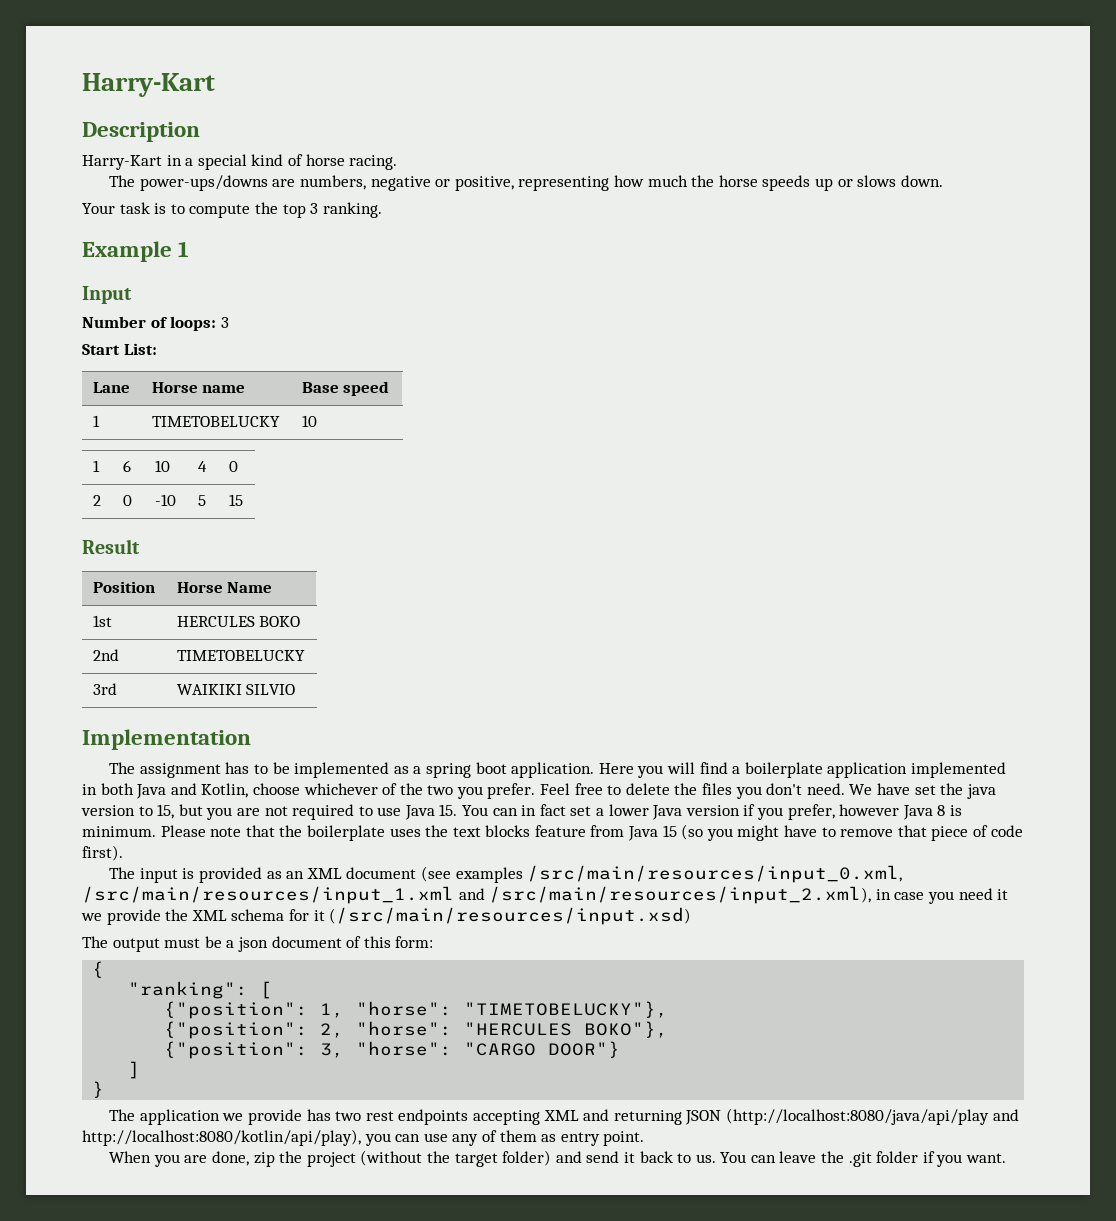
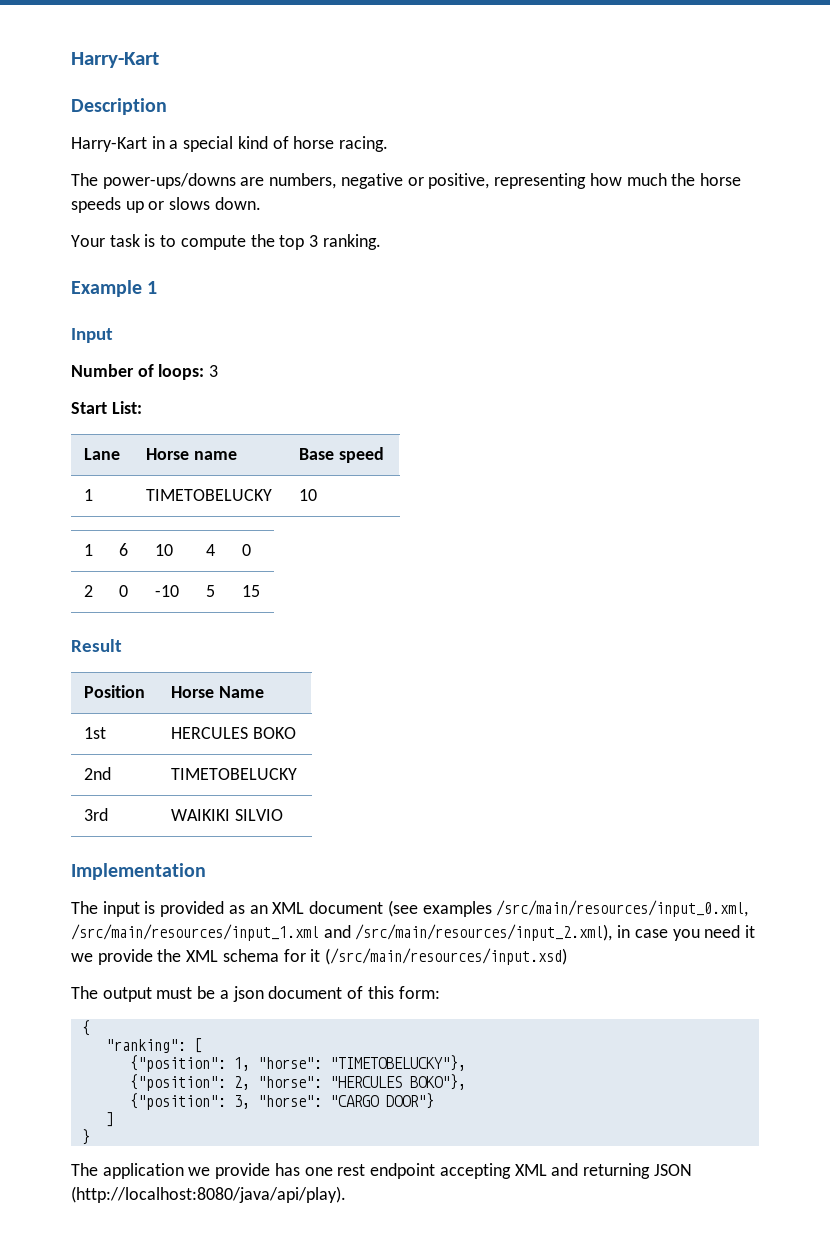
- The assignment has to be implemented as a spring boot application. Here you will find a boilerplate application implemented in both Java and Kotlin, choose whichever of the two you prefer. Feel free to delete the files you don't need. We have set the java version to 15, but you are not required to use Java 15. You can in fact set a lower Java version if you prefer, however Java 8 is minimum. Please note that the boilerplate uses the text blocks feature from Java 15 (so you might have to remove that piece of code first).
- The application we provide has two rest endpoints accepting XML and returning JSON (http://localhost:8080/java/api/play and http://localhost:8080/kotlin/api/play), you can use any of them as entry point.
- When you are done, zip the project (without the target folder) and send it back to us. You can leave the .git folder if you want.
+ The application we provide has one rest endpoint accepting XML and returning JSON (http://localhost:8080/java/api/play).

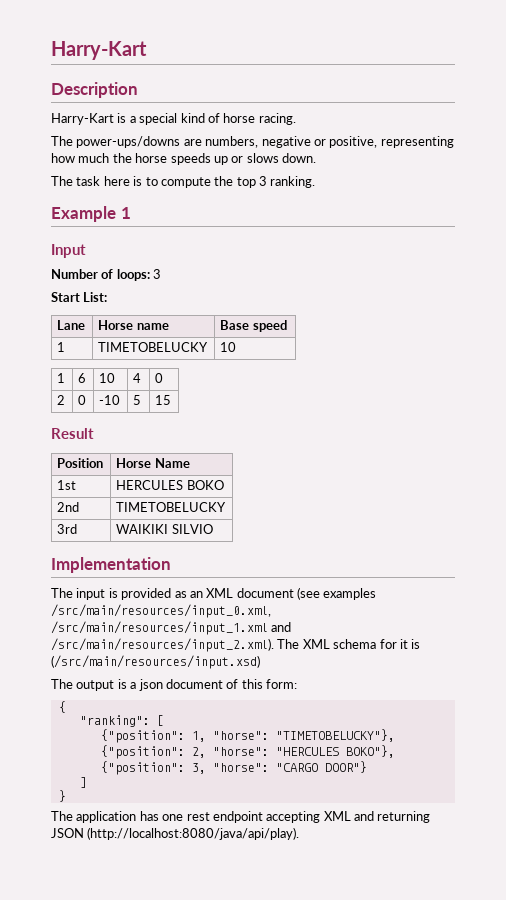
- Harry-Kart in a special kind of horse racing.
+ Harry-Kart is a special kind of horse racing.
- Your task is to compute the top 3 ranking.
+ The task here is to compute the top 3 ranking.
- The input is provided as an XML document (see examples /src/main/resources/input_0.xml, /src/main/resources/input_1.xml and /src/main/resources/input_2.xml), in case you need it we provide the XML schema for it (/src/main/resources/input.xsd)
+ The input is provided as an XML document (see examples /src/main/resources/input_0.xml, /src/main/resources/input_1.xml and /src/main/resources/input_2.xml). The XML schema for it is (/src/main/resources/input.xsd)
- The output must be a json document of this form:
+ The output is a json document of this form:
- The application we provide has one rest endpoint accepting XML and returning JSON (http://localhost:8080/java/api/play).
+ The application has one rest endpoint accepting XML and returning JSON (http://localhost:8080/java/api/play).

